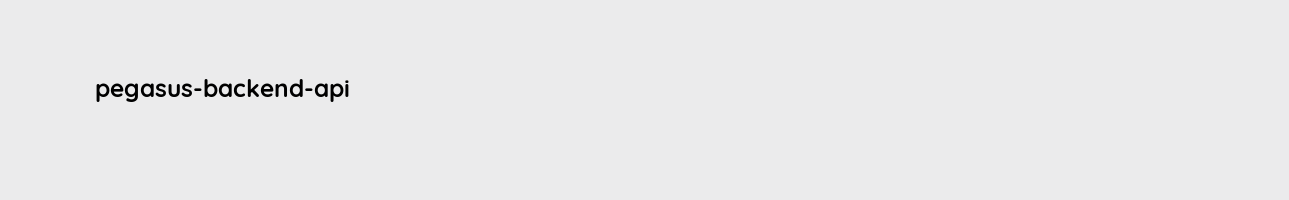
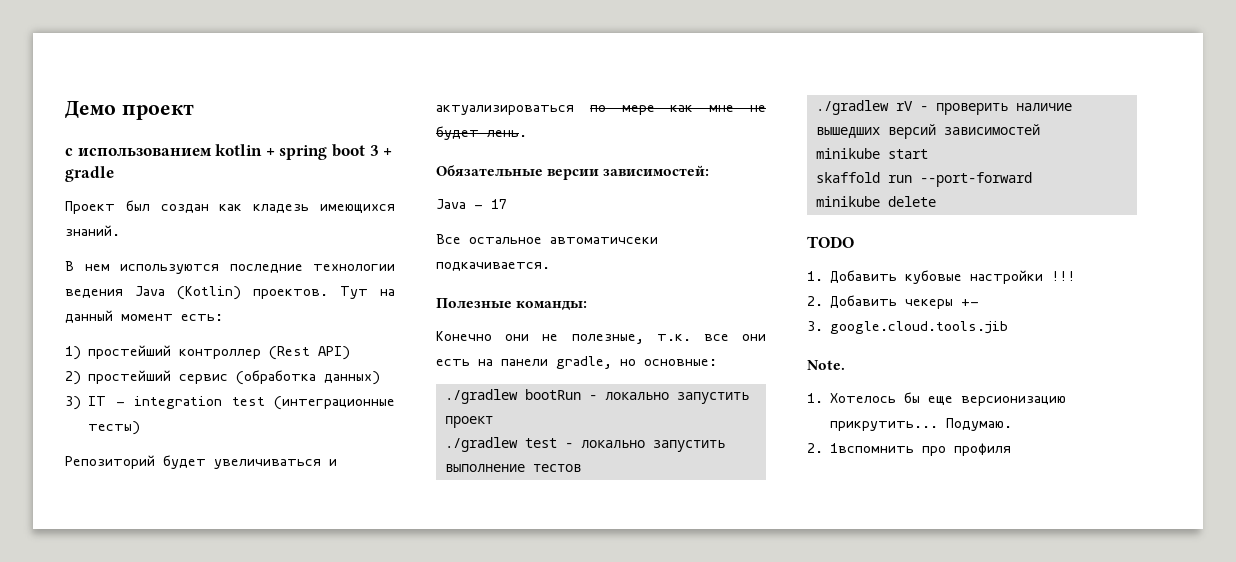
- pegasus-backend-api
+ Демо проект
+ с использованием kotlin + spring boot 3 + gradle
+ Проект был создан как кладезь имеющихся знаний.
+ В нем используются последние технологии ведения Java (Kotlin) проектов. Тут на данный момент есть:
+ 1) простейший контроллер (Rest API)
+ 2) простейший сервис (обработка данных)
+ 3) IT - integration test (интеграционные тесты)
+ Репозиторий будет увеличиваться и актуализироваться по мере как мне не будет лень.
+ Обязательные версии зависимостей:
+ Java - 17
+ Все остальное автоматичсеки подкачивается.
+ Полезные команды:
+ Конечно они не полезные, т.к. все они есть на панели gradle, но основные:
+ ./gradlew bootRun - локально запустить проект
+ ./gradlew test - локально запустить выполнение тестов
+ ./gradlew rV - проверить наличие вышедших версий зависимостей
+ minikube start
+ skaffold run --port-forward
+ minikube delete
+ TODO
+ 1. Добавить кубовые настройки !!!
+ 2. Добавить чекеры +-
+ 3. google.cloud.tools.jib
+ Note.
+ 1. Хотелось бы еще версионизацию прикрутить... Подумаю.
+ 2. 1вспомнить про профиля

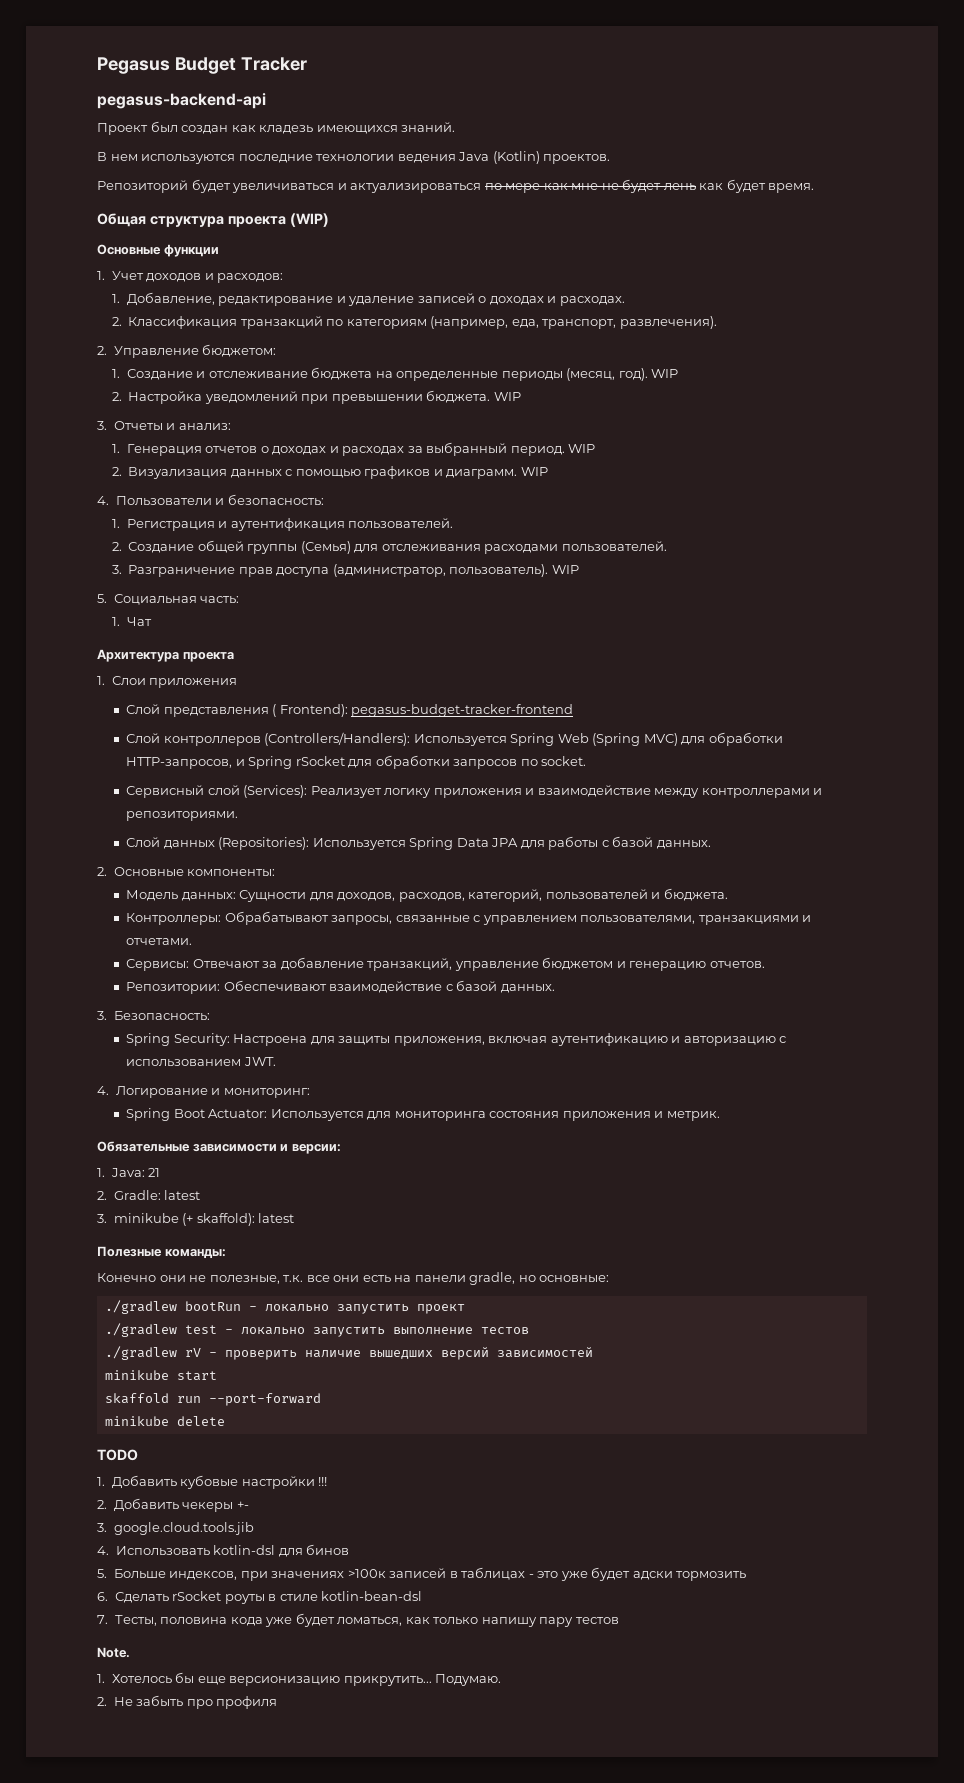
- Демо проект
- с использованием kotlin + spring boot 3 + gradle
+ Pegasus Budget Tracker
+ pegasus-backend-api
- Тут на данный момент есть:
- 1) простейший контроллер (Rest API)
- 2) простейший сервис (обработка данных)
- 3) IT - integration test (интеграционные тесты)
- Репозиторий будет увеличиваться и актуализироваться по мере как мне не будет лень.
- Обязательные версии зависимостей:
- Java - 17
- Все остальное автоматичсеки подкачивается.
+ Репозиторий будет увеличиваться и актуализироваться по мере как мне не будет лень как будет время.
+ Общая структура проекта (WIP)
+ Основные функции
+ 1. Учет доходов и расходов:
+ 1. Добавление, редактирование и удаление записей о доходах и расходах.
+ 2. Классификация транзакций по категориям (например, еда, транспорт, развлечения).
+ 2. Управление бюджетом:
+ 1. Создание и отслеживание бюджета на определенные периоды (месяц, год). WIP
+ 2. Настройка уведомлений при превышении бюджета. WIP
+ 3. Отчеты и анализ:
+ 1. Генерация отчетов о доходах и расходах за выбранный период. WIP
+ 2. Визуализация данных с помощью графиков и диаграмм. WIP
+ 4. Пользователи и безопасность:
+ 1. Регистрация и аутентификация пользователей.
+ 2. Создание общей группы (Семья) для отслеживания расходами пользователей.
+ 3. Разграничение прав доступа (администратор, пользователь). WIP
+ 5. Социальная часть:
+ 1. Чат
+ Архитектура проекта
+ 1. Слои приложения
+ Слой представления ( Frontend): pegasus-budget-tracker-frontend
+ Слой контроллеров (Controllers/Handlers): Используется Spring Web (Spring MVC) для обработки HTTP-запросов, и Spring rSocket для обработки запросов по socket.
+ Сервисный слой (Services): Реализует логику приложения и взаимодействие между контроллерами и репозиториями.
+ Слой данных (Repositories): Используется Spring Data JPA для работы с базой данных.
+ 2. Основные компоненты:
+ Модель данных: Сущности для доходов, расходов, категорий, пользователей и бюджета.
+ Контроллеры: Обрабатывают запросы, связанные с управлением пользователями, транзакциями и отчетами.
+ Сервисы: Отвечают за добавление транзакций, управление бюджетом и генерацию отчетов.
+ Репозитории: Обеспечивают взаимодействие с базой данных.
+ 3. Безопасность:
+ Spring Security: Настроена для защиты приложения, включая аутентификацию и авторизацию с использованием JWT.
+ 4. Логирование и мониторинг:
+ Spring Boot Actuator: Используется для мониторинга состояния приложения и метрик.
+ Обязательные зависимости и версии:
+ 1. Java: 21
+ 2. Gradle: latest
+ 3. minikube (+ skaffold): latest
+ 4. Использовать kotlin-dsl для бинов
+ 5. Больше индексов, при значениях >100к записей в таблицах - это уже будет адски тормозить
+ 6. Сделать rSocket роуты в стиле kotlin-bean-dsl
+ 7. Тесты, половина кода уже будет ломаться, как только напишу пару тестов
- 2. 1вспомнить про профиля
+ 2. Не забыть про профиля

